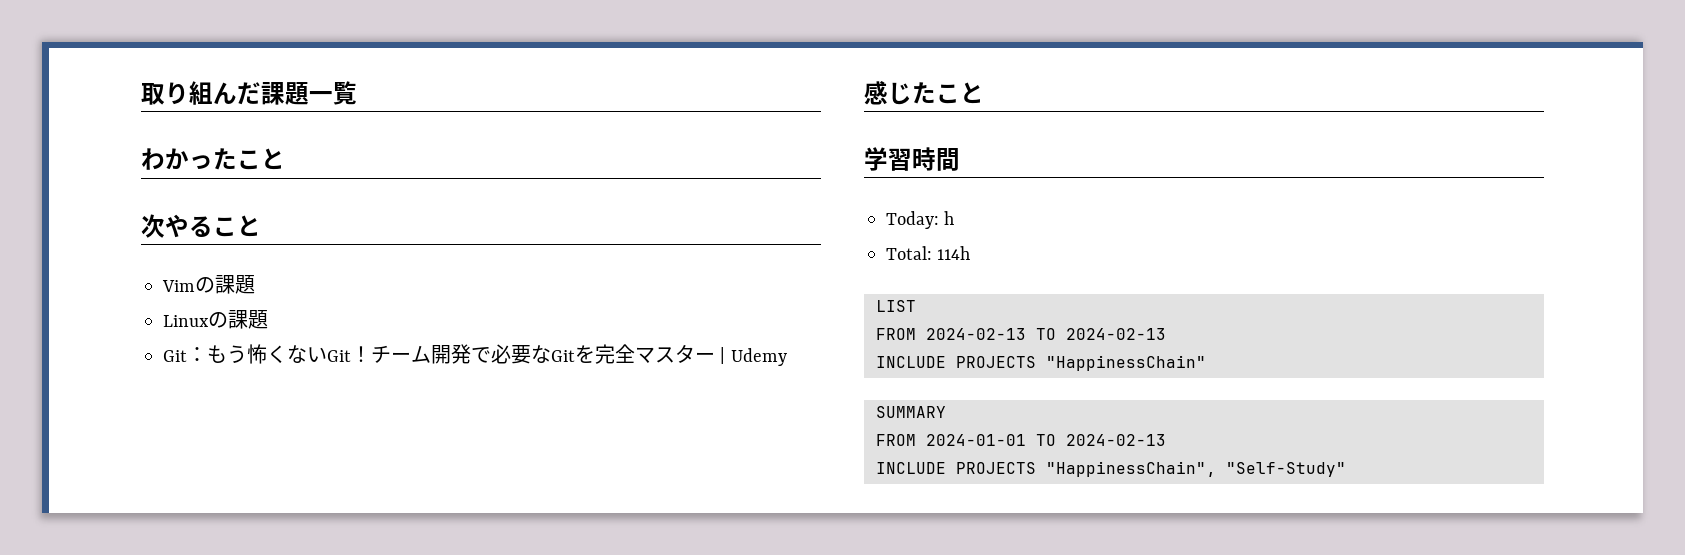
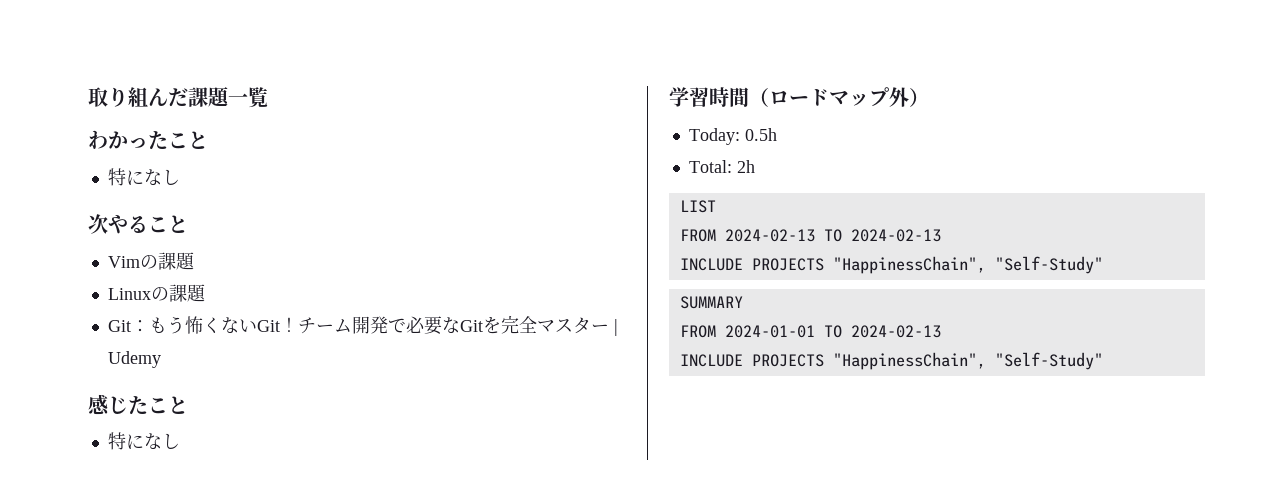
  わかったこと
+ 特になし
  感じたこと
+ 特になし
- 学習時間
+ 学習時間（ロードマップ外）
- Today: h
+ Today: 0.5h
- Total: 114h
+ Total: 2h
  FROM 2024-02-13 TO 2024-02-13
- INCLUDE PROJECTS "HappinessChain"
+ INCLUDE PROJECTS "HappinessChain", "Self-Study"

